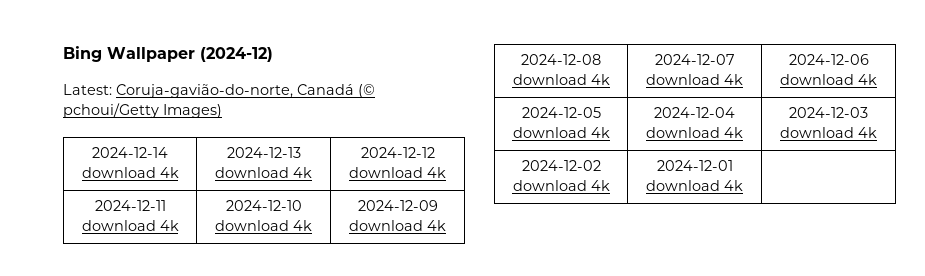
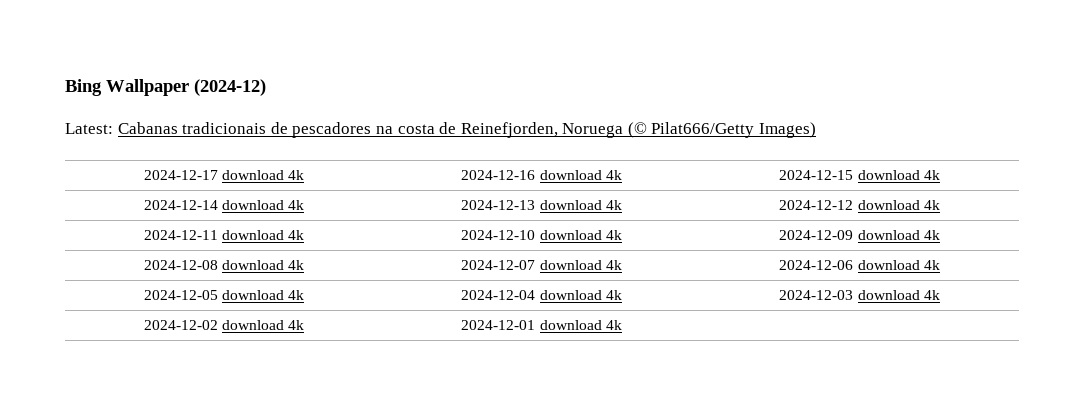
- Latest: Coruja-gavião-do-norte, Canadá (© pchoui/Getty Images)
+ Latest: Cabanas tradicionais de pescadores na costa de Reinefjorden, Noruega (© Pilat666/Getty Images)
+ 2024-12-17 download 4k | 2024-12-16 download 4k | 2024-12-15 download 4k

